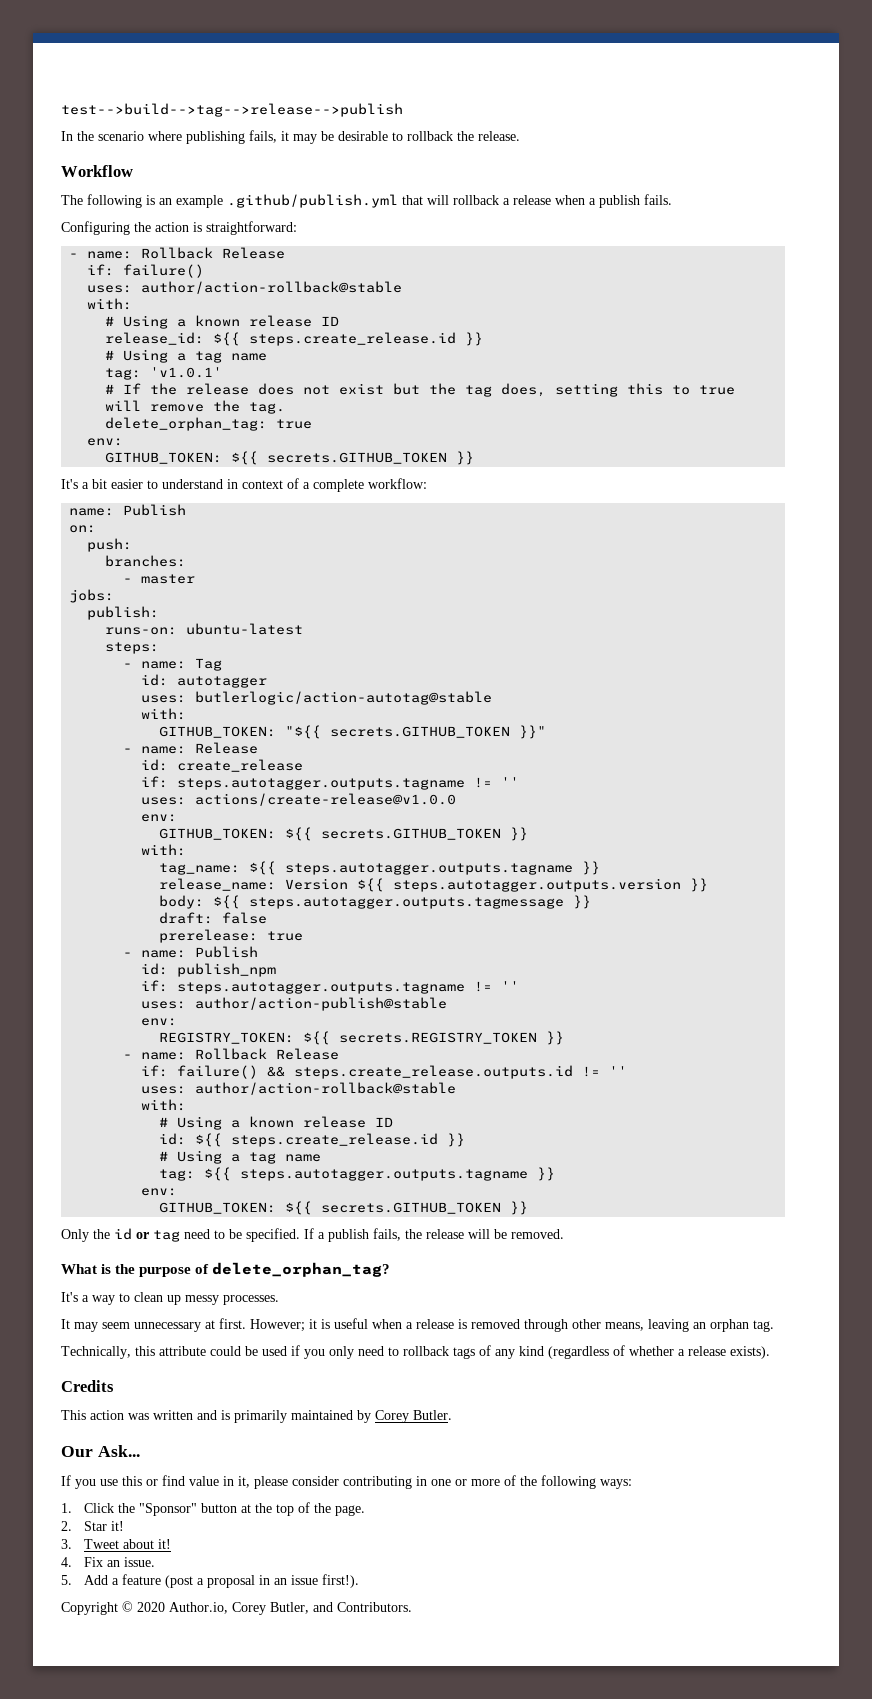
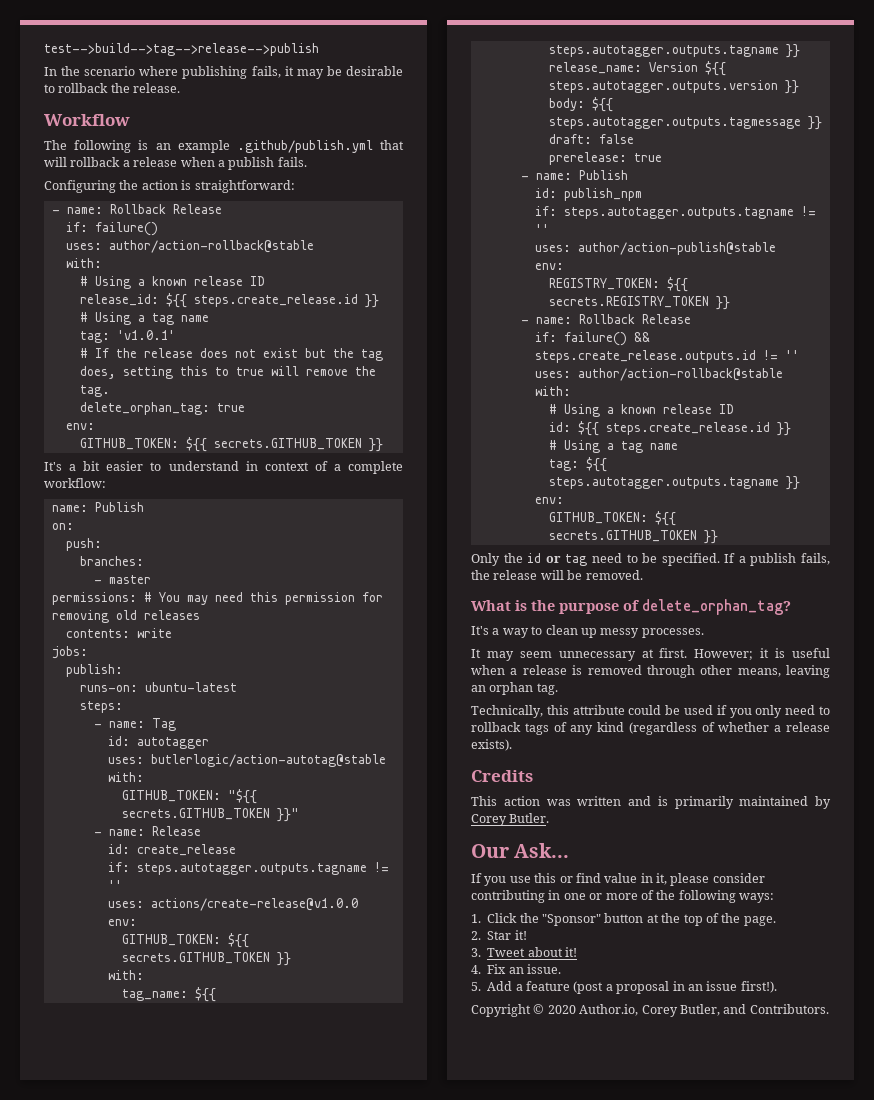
+ permissions: # You may need this permission for removing old releases
+ contents: write

